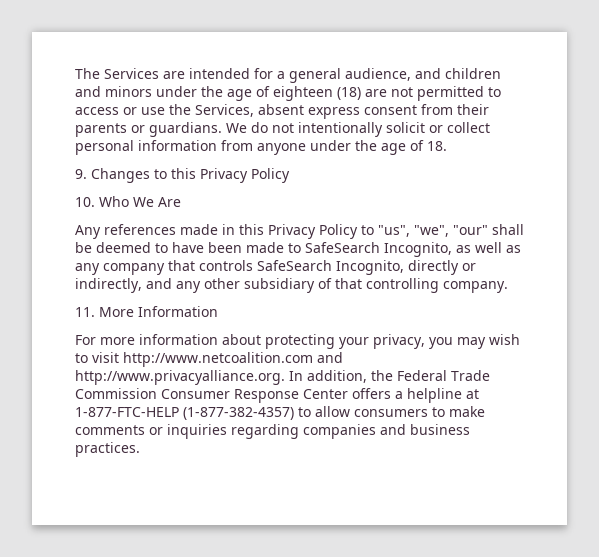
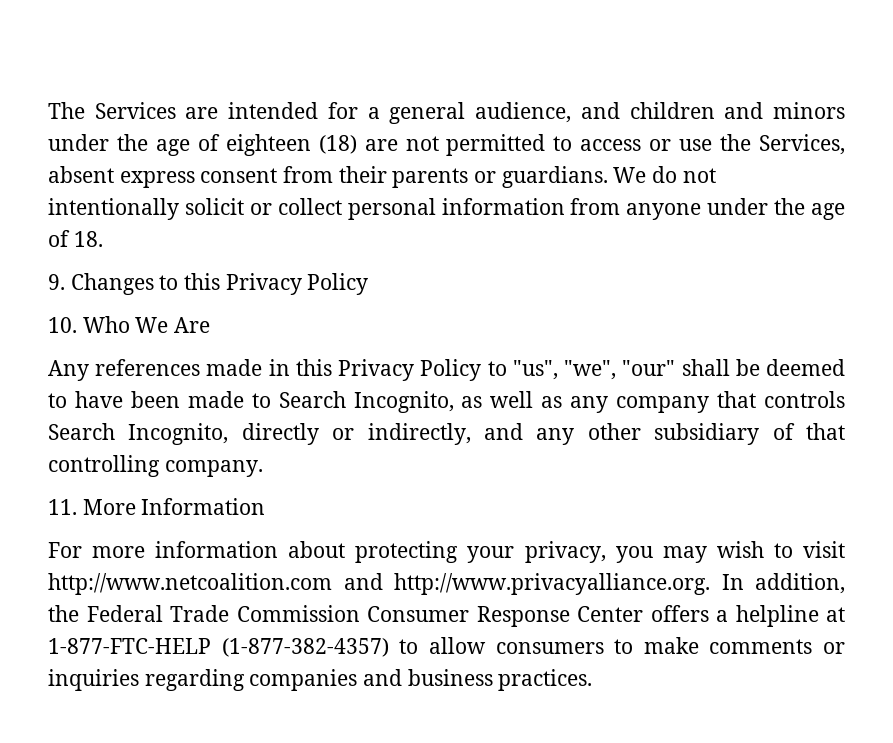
- Any references made in this Privacy Policy to "us", "we", "our" shall be deemed to have been made to SafeSearch Incognito, as well as any company that controls SafeSearch Incognito, directly or indirectly, and any other subsidiary of that controlling company.
+ Any references made in this Privacy Policy to "us", "we", "our" shall be deemed to have been made to Search Incognito, as well as any company that controls Search Incognito, directly or indirectly, and any other subsidiary of that controlling company.

